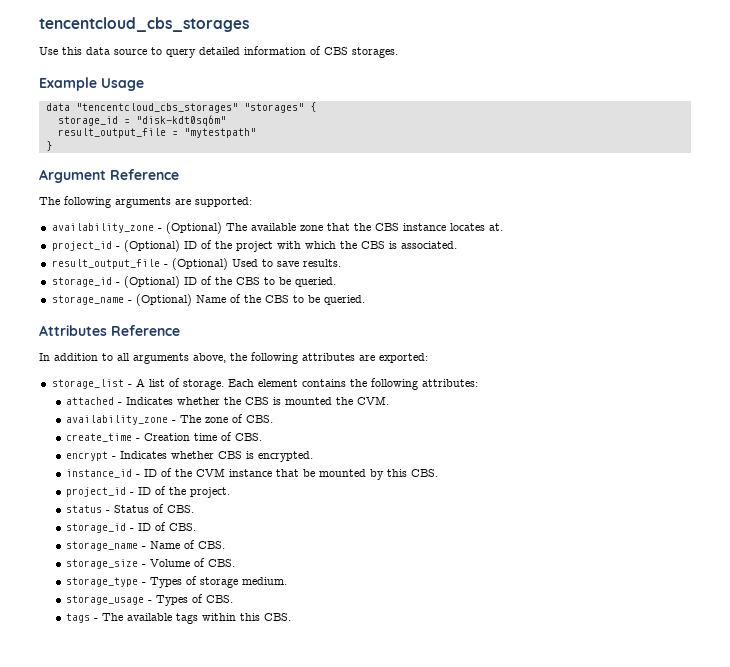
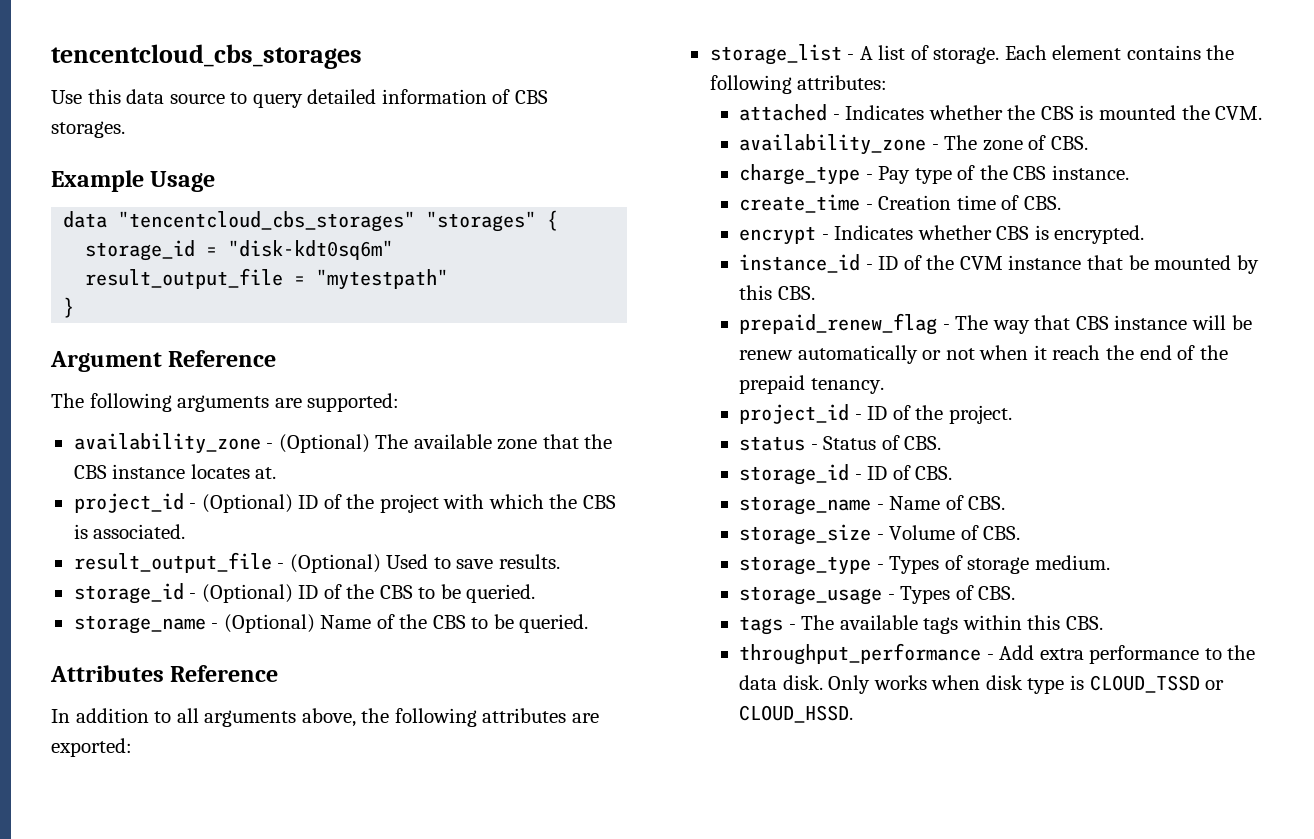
+ charge_type - Pay type of the CBS instance.
+ prepaid_renew_flag - The way that CBS instance will be renew automatically or not when it reach the end of the prepaid tenancy.
+ throughput_performance - Add extra performance to the data disk. Only works when disk type is CLOUD_TSSD or CLOUD_HSSD.

